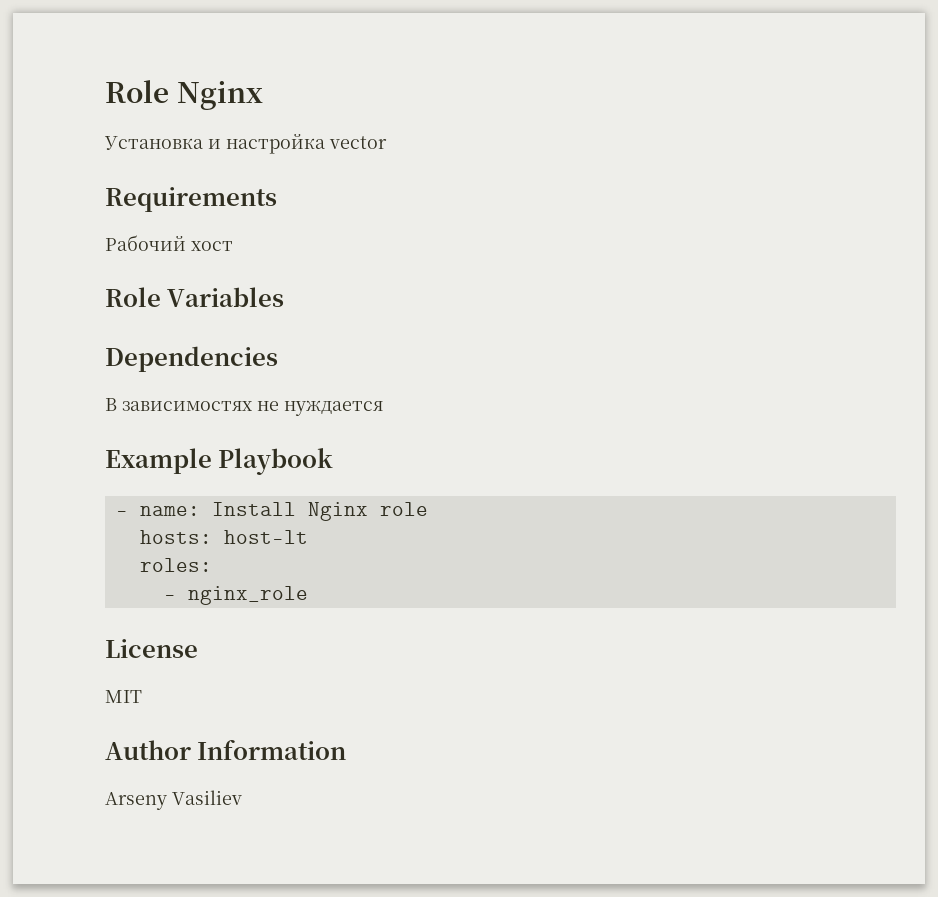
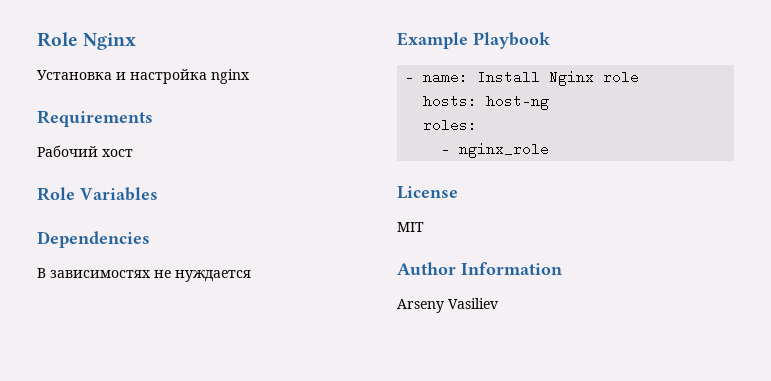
- Установка и настройка vector
+ Установка и настройка nginx
- hosts: host-lt
+ hosts: host-ng

